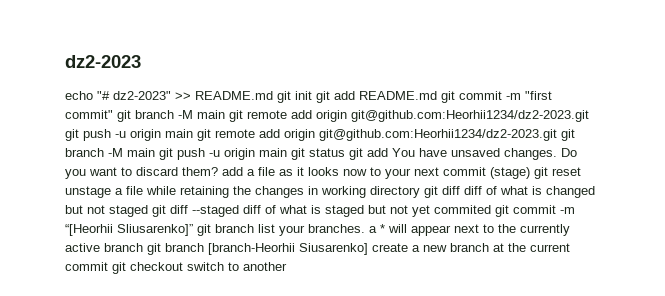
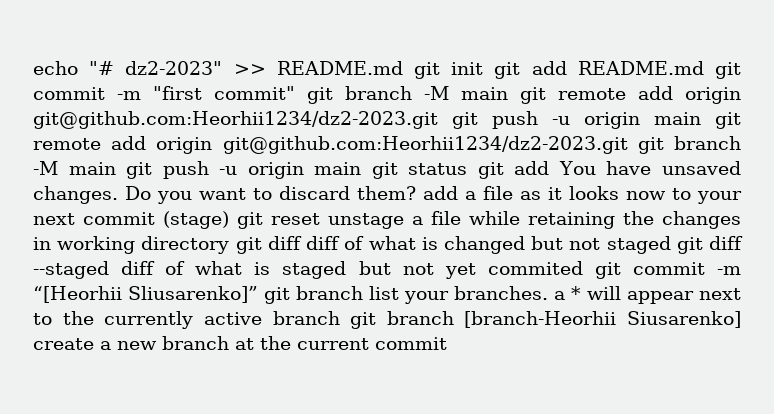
- dz2-2023
- Do you want to discard them? add a file as it looks now to your next commit (stage) git reset unstage a file while retaining the changes in working directory git diff diff of what is changed but not staged git diff --staged diff of what is staged but not yet commited git commit -m “[Heorhii Sliusarenko]” git branch list your branches. a * will appear next to the currently active branch git branch [branch-Heorhii Siusarenko] create a new branch at the current commit git checkout switch to another
+ Do you want to discard them? add a file as it looks now to your next commit (stage) git reset unstage a file while retaining the changes in working directory git diff diff of what is changed but not staged git diff --staged diff of what is staged but not yet commited git commit -m “[Heorhii Sliusarenko]” git branch list your branches. a * will appear next to the currently active branch git branch [branch-Heorhii Siusarenko] create a new branch at the current commit

